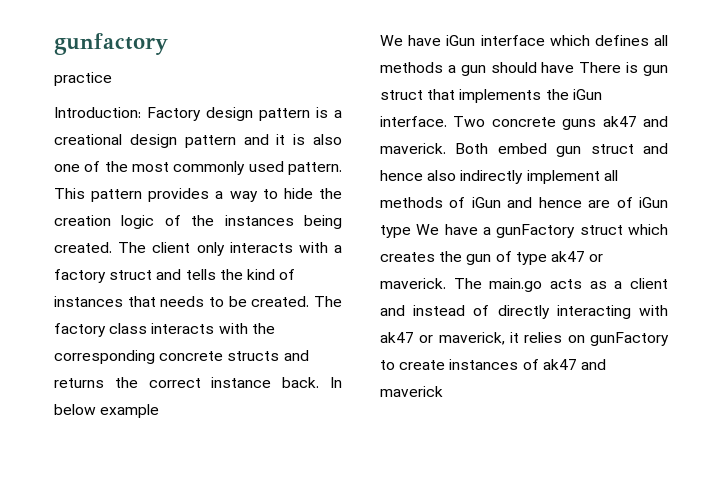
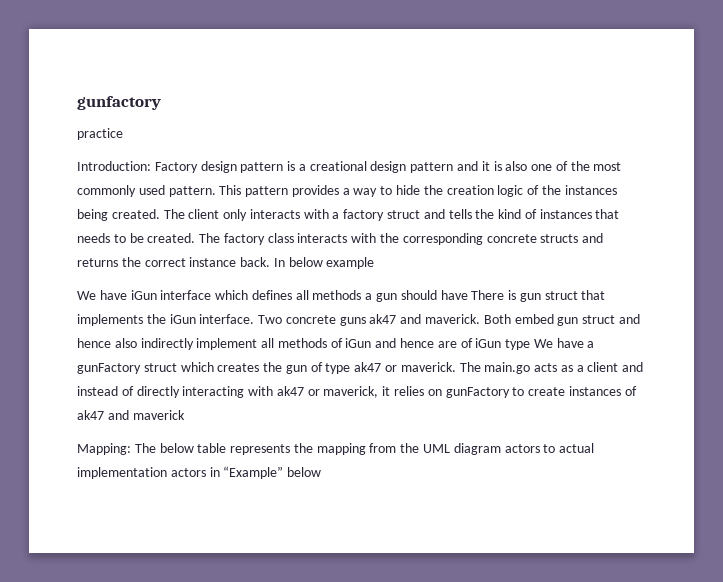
+ Mapping: The below table represents the mapping from the UML diagram actors to actual implementation actors in “Example” below

